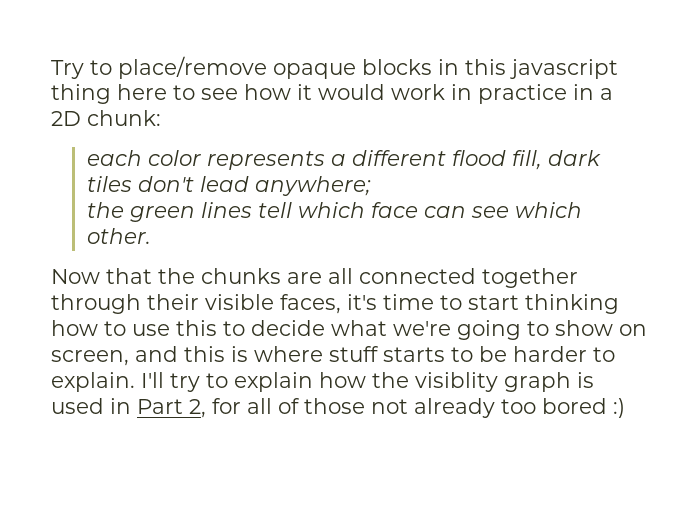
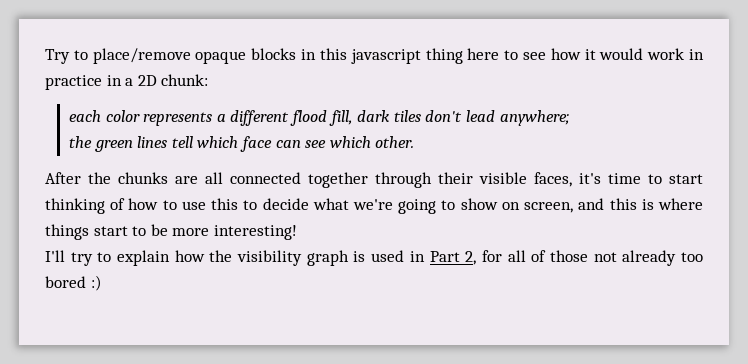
- Now that the chunks are all connected together through their visible faces, it's time to start thinking how to use this to decide what we're going to show on screen, and this is where stuff starts to be harder to explain. I'll try to explain how the visiblity graph is used in Part 2, for all of those not already too bored :)
+ After the chunks are all connected together through their visible faces, it's time to start thinking of how to use this to decide what we're going to show on screen, and this is where things start to be more interesting!
+ I'll try to explain how the visibility graph is used in Part 2, for all of those not already too bored :)

